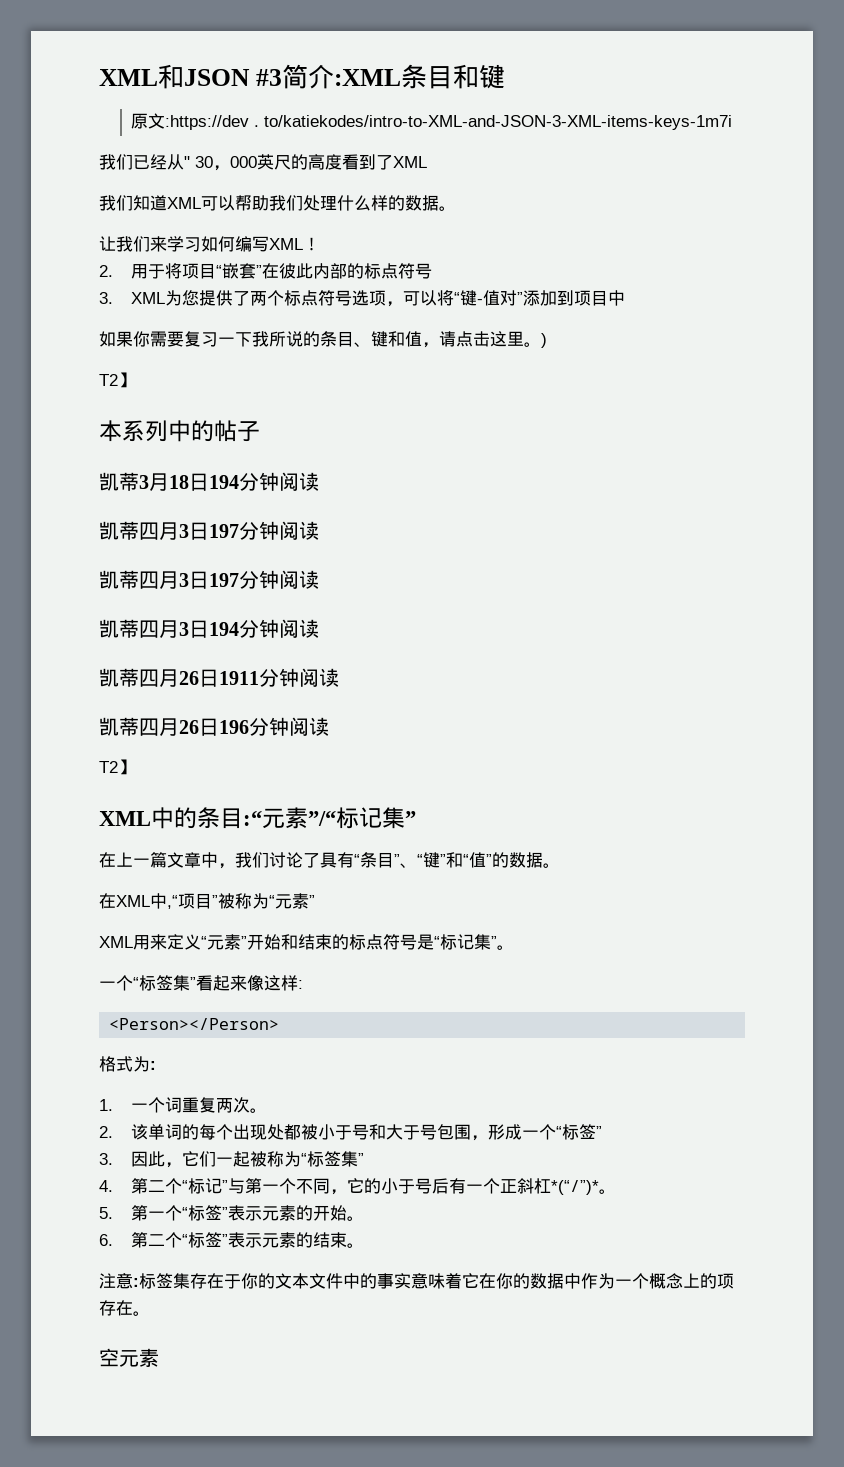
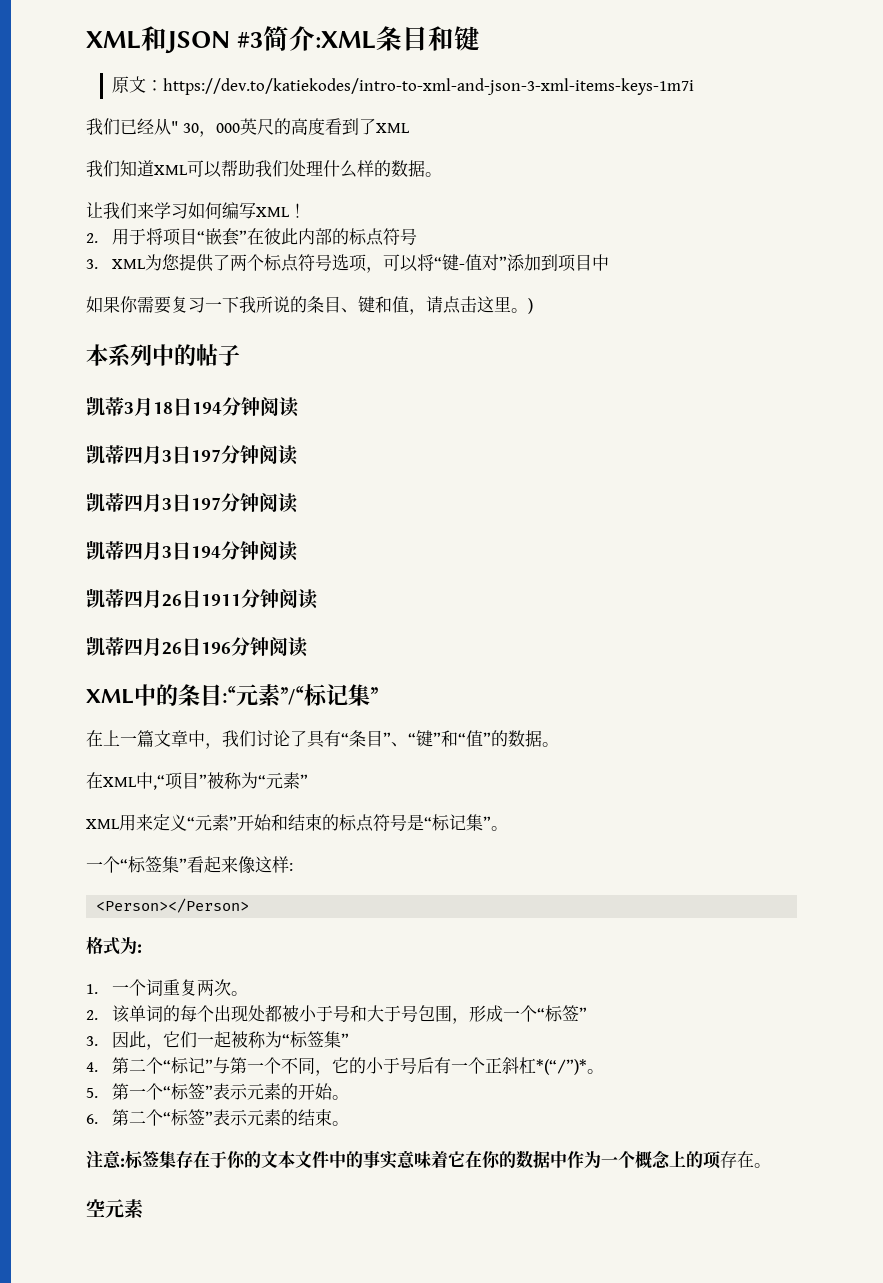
- 原文:https://dev . to/katiekodes/intro-to-XML-and-JSON-3-XML-items-keys-1m7i
+ 原文：https://dev.to/katiekodes/intro-to-xml-and-json-3-xml-items-keys-1m7i
  如果你需要复习一下我所说的条目、键和值，请点击这里。)
- T2】
  凯蒂四月26日196分钟阅读
- T2】

